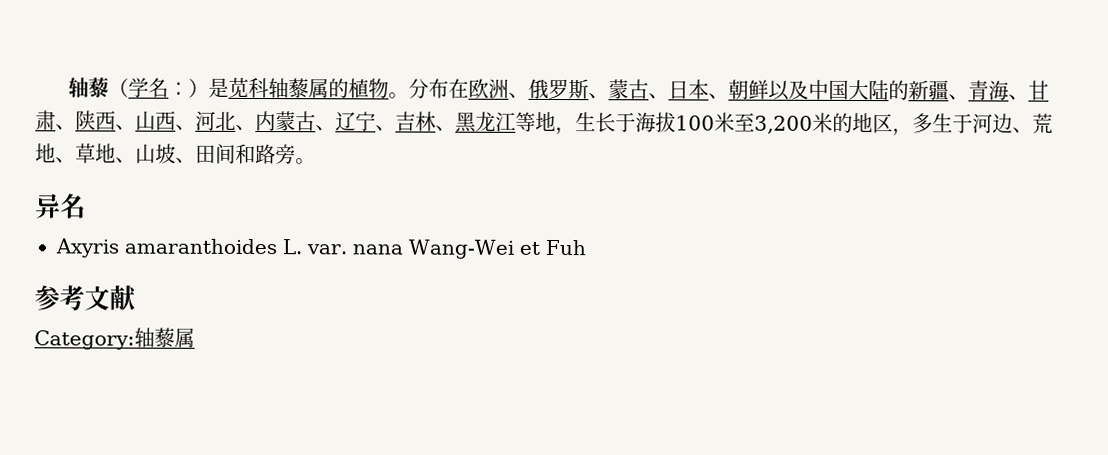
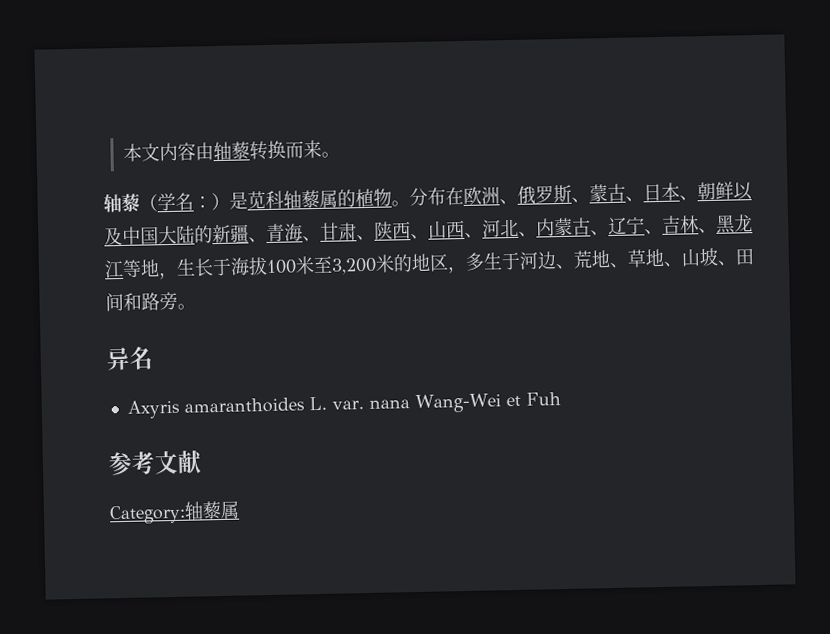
+ 本文内容由轴藜转换而来。

